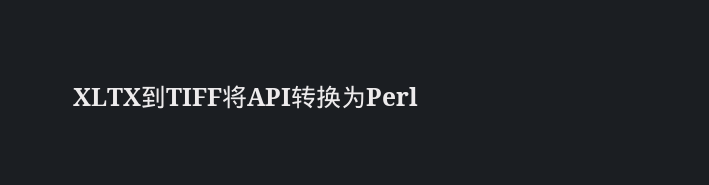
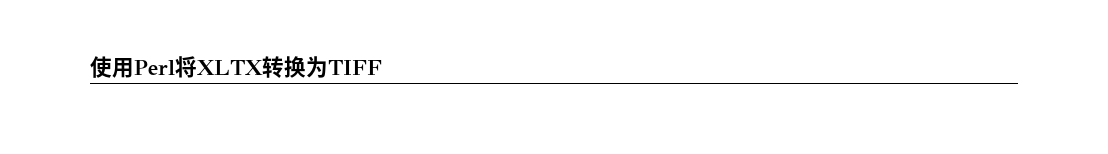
- XLTX到TIFF将API转换为Perl
+ 使用Perl将XLTX转换为TIFF

